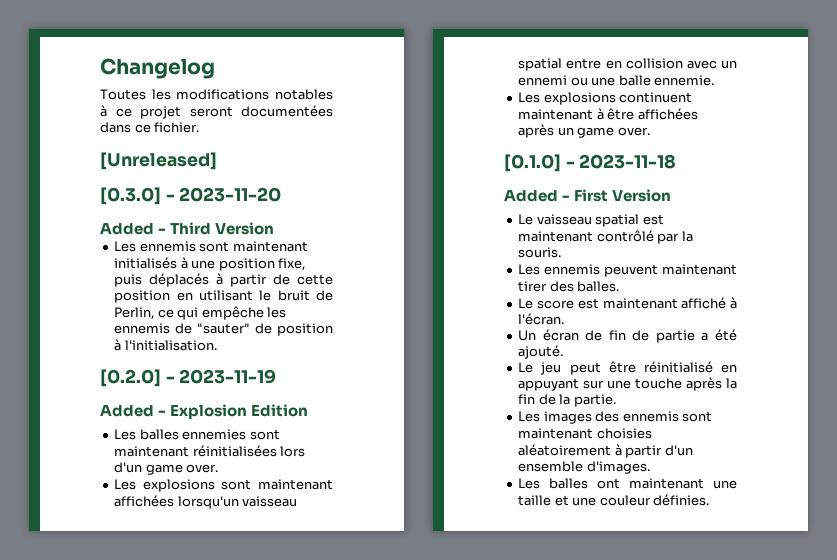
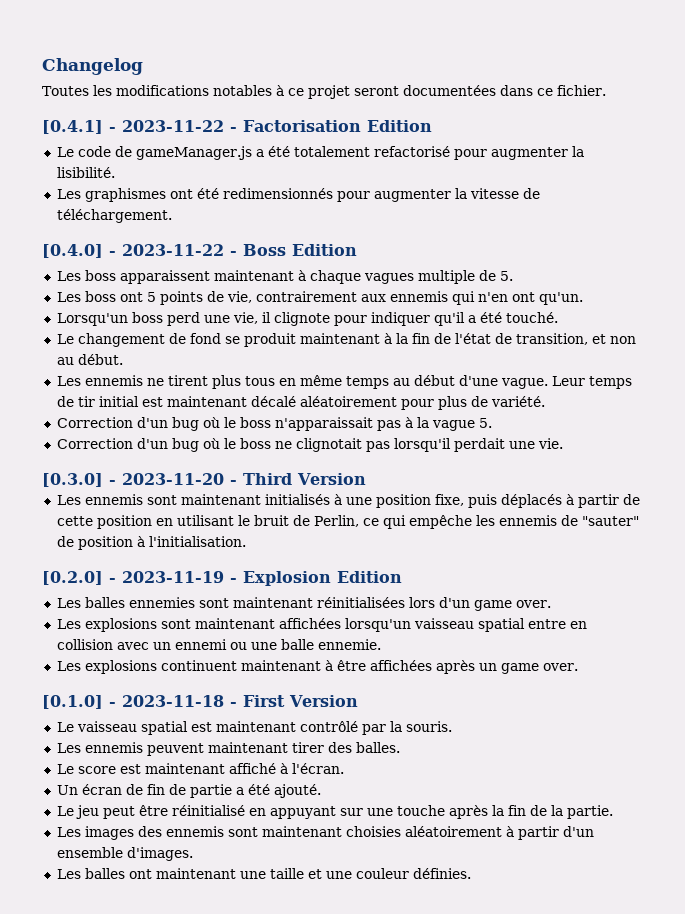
- [Unreleased]
+ [0.4.1] - 2023-11-22 - Factorisation Edition
+ Le code de gameManager.js a été totalement refactorisé pour augmenter la lisibilité.
+ Les graphismes ont été redimensionnés pour augmenter la vitesse de téléchargement.
+ [0.4.0] - 2023-11-22 - Boss Edition
+ Les boss apparaissent maintenant à chaque vagues multiple de 5.
+ Les boss ont 5 points de vie, contrairement aux ennemis qui n'en ont qu'un.
+ Lorsqu'un boss perd une vie, il clignote pour indiquer qu'il a été touché.
+ Le changement de fond se produit maintenant à la fin de l'état de transition, et non au début.
+ Les ennemis ne tirent plus tous en même temps au début d'une vague. Leur temps de tir initial est maintenant décalé aléatoirement pour plus de variété.
+ Correction d'un bug où le boss n'apparaissait pas à la vague 5.
+ Correction d'un bug où le boss ne clignotait pas lorsqu'il perdait une vie.
- [0.3.0] - 2023-11-20
- Added - Third Version
+ [0.3.0] - 2023-11-20 - Third Version
- [0.2.0] - 2023-11-19
- Added - Explosion Edition
+ [0.2.0] - 2023-11-19 - Explosion Edition
- [0.1.0] - 2023-11-18
- Added - First Version
+ [0.1.0] - 2023-11-18 - First Version

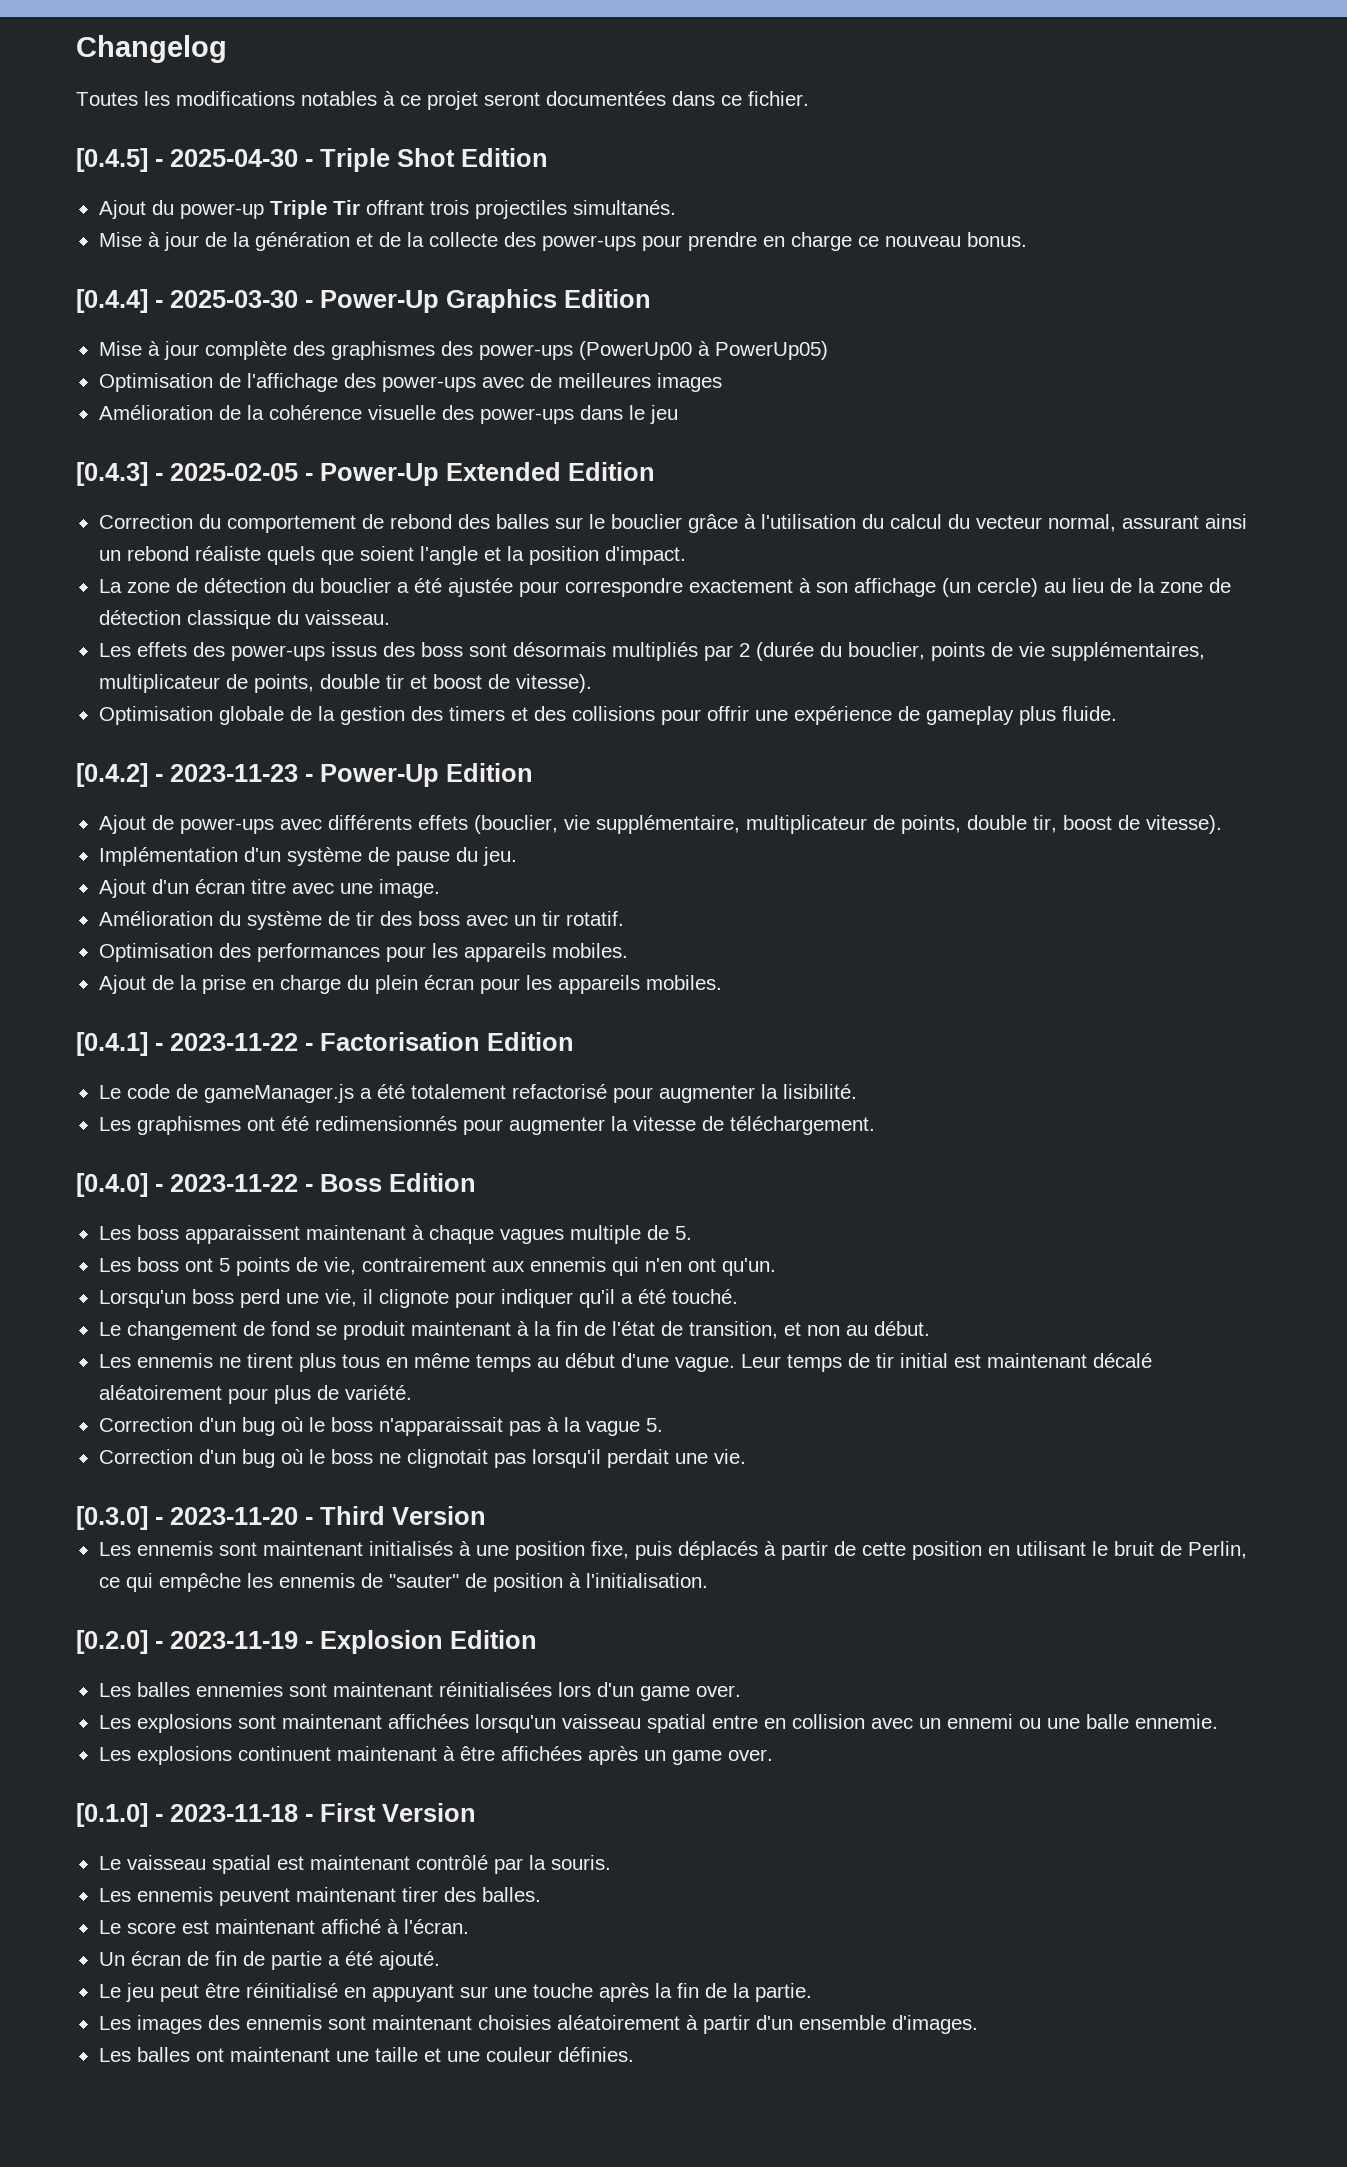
+ [0.4.5] - 2025-04-30 - Triple Shot Edition
+ Ajout du power-up Triple Tir offrant trois projectiles simultanés.
+ Mise à jour de la génération et de la collecte des power-ups pour prendre en charge ce nouveau bonus.
+ [0.4.4] - 2025-03-30 - Power-Up Graphics Edition
+ Mise à jour complète des graphismes des power-ups (PowerUp00 à PowerUp05)
+ Optimisation de l'affichage des power-ups avec de meilleures images
+ Amélioration de la cohérence visuelle des power-ups dans le jeu
+ [0.4.3] - 2025-02-05 - Power-Up Extended Edition
+ Correction du comportement de rebond des balles sur le bouclier grâce à l'utilisation du calcul du vecteur normal, assurant ainsi un rebond réaliste quels que soient l'angle et la position d'impact.
+ La zone de détection du bouclier a été ajustée pour correspondre exactement à son affichage (un cercle) au lieu de la zone de détection classique du vaisseau.
+ Les effets des power-ups issus des boss sont désormais multipliés par 2 (durée du bouclier, points de vie supplémentaires, multiplicateur de points, double tir et boost de vitesse).
+ Optimisation globale de la gestion des timers et des collisions pour offrir une expérience de gameplay plus fluide.
+ [0.4.2] - 2023-11-23 - Power-Up Edition
+ Ajout de power-ups avec différents effets (bouclier, vie supplémentaire, multiplicateur de points, double tir, boost de vitesse).
+ Implémentation d'un système de pause du jeu.
+ Ajout d'un écran titre avec une image.
+ Amélioration du système de tir des boss avec un tir rotatif.
+ Optimisation des performances pour les appareils mobiles.
+ Ajout de la prise en charge du plein écran pour les appareils mobiles.

